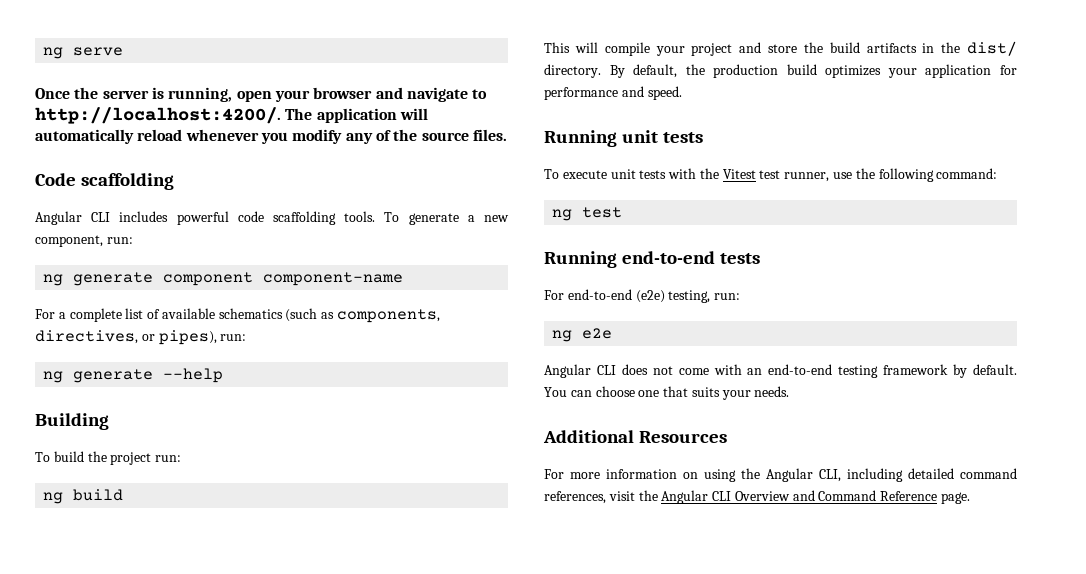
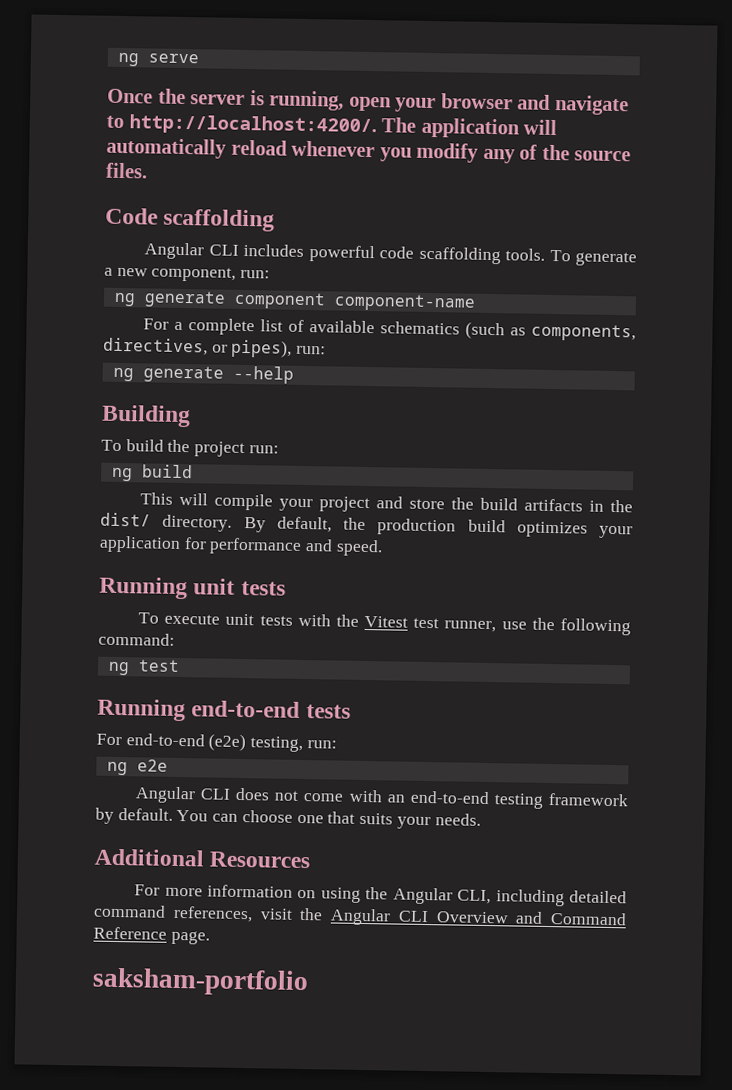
+ saksham-portfolio

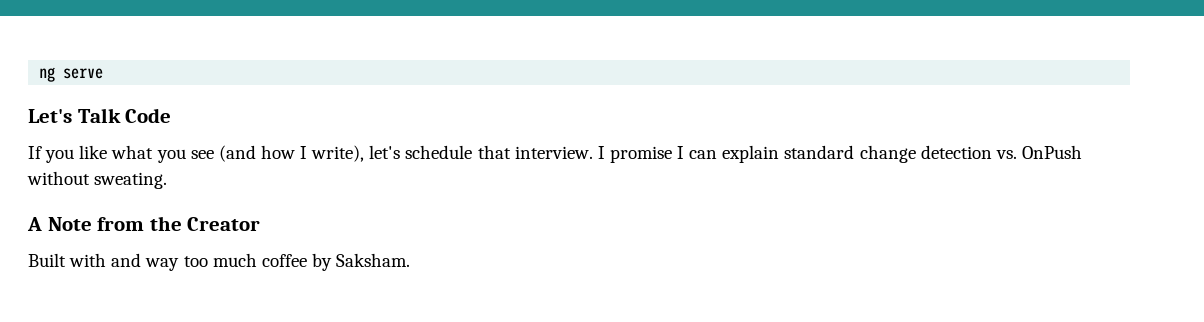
- Once the server is running, open your browser and navigate to http://localhost:4200/. The application will automatically reload whenever you modify any of the source files.
- Code scaffolding
- Angular CLI includes powerful code scaffolding tools. To generate a new component, run:
- ng generate component component-name
- For a complete list of available schematics (such as components, directives, or pipes), run:
- ng generate --help
- Building
- To build the project run:
- ng build
- This will compile your project and store the build artifacts in the dist/ directory. By default, the production build optimizes your application for performance and speed.
- Running unit tests
- To execute unit tests with the Vitest test runner, use the following command:
- ng test
- Running end-to-end tests
- For end-to-end (e2e) testing, run:
- ng e2e
- Angular CLI does not come with an end-to-end testing framework by default. You can choose one that suits your needs.
- Additional Resources
- For more information on using the Angular CLI, including detailed command references, visit the Angular CLI Overview and Command Reference page.
- saksham-portfolio
+ Let's Talk Code
+ If you like what you see (and how I write), let's schedule that interview. I promise I can explain standard change detection vs. OnPush without sweating.
+ A Note from the Creator
+ Built with and way too much coffee by Saksham.

